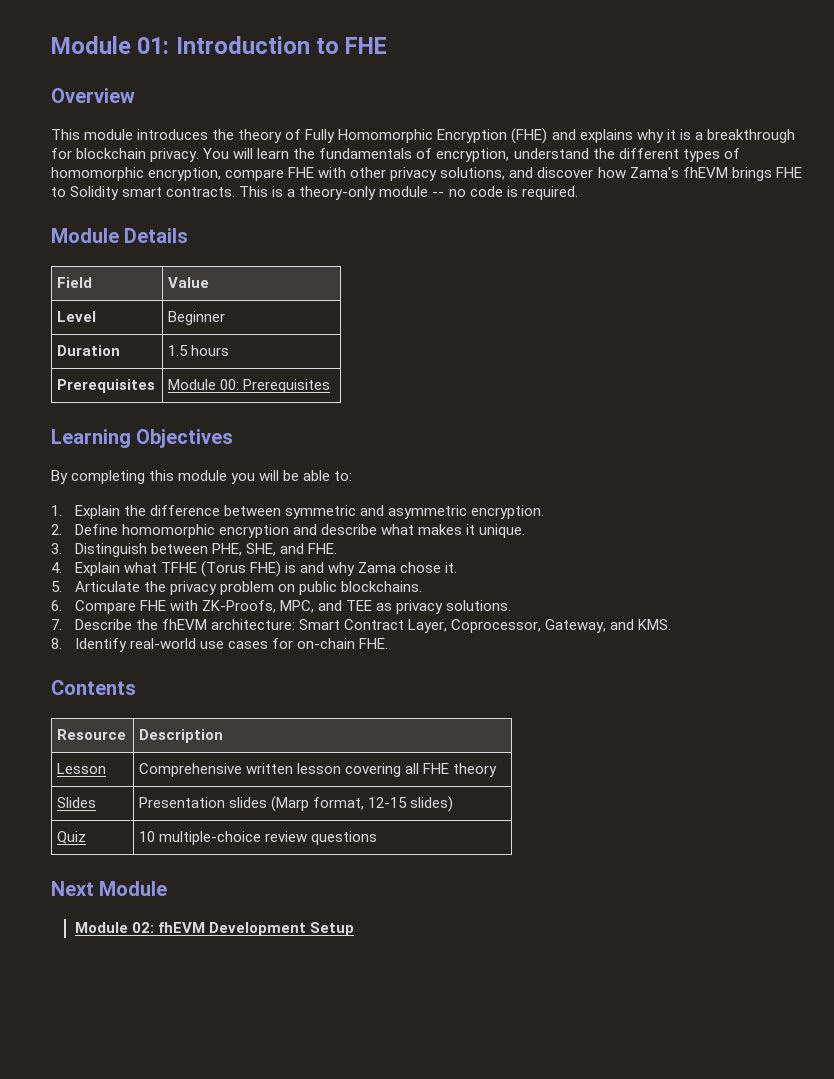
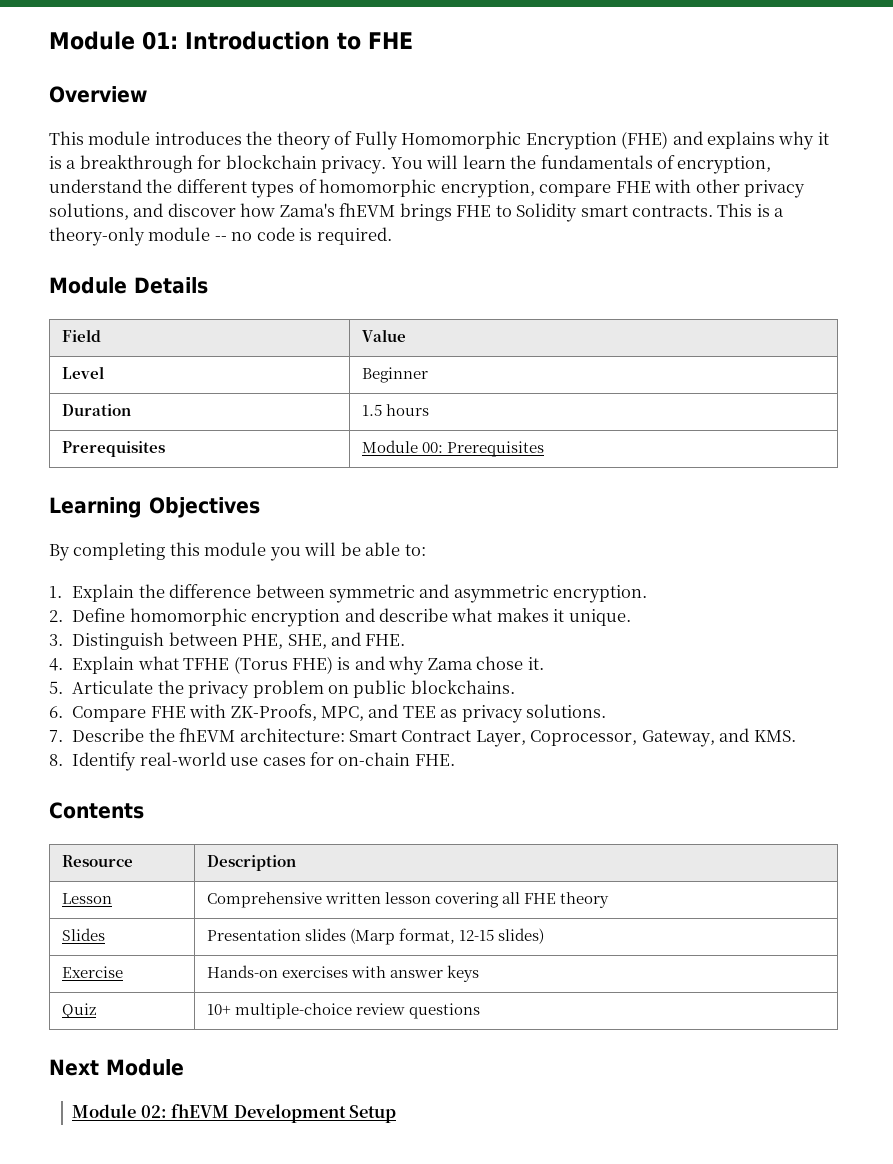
+ Exercise | Hands-on exercises with answer keys
- Quiz | 10 multiple-choice review questions
+ Quiz | 10+ multiple-choice review questions

